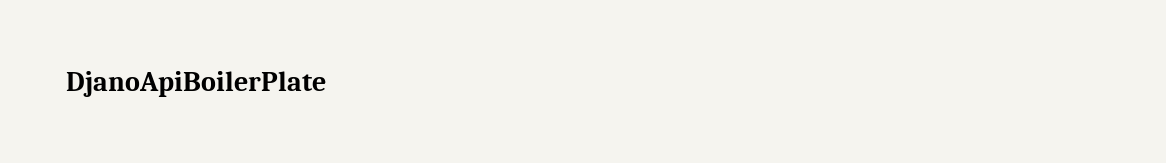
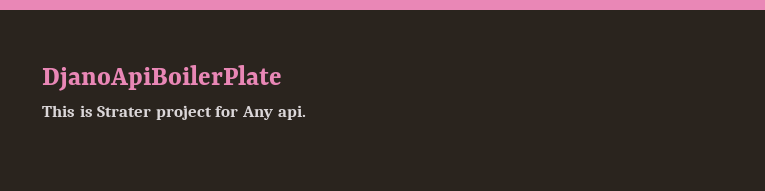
+ This is Strater project for Any api.

